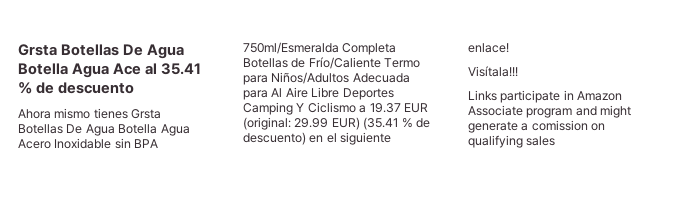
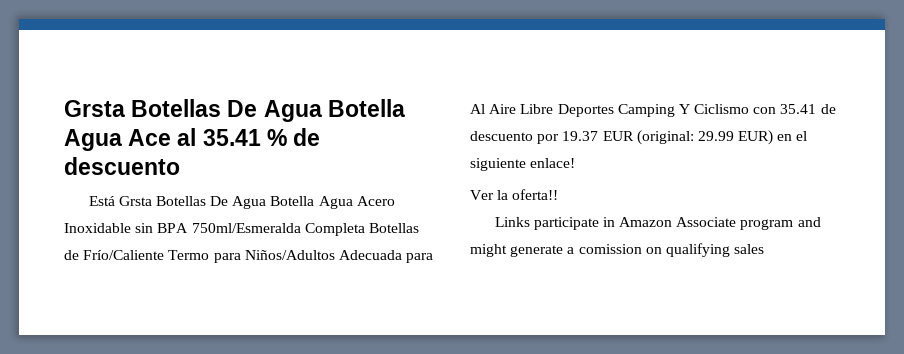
- Ahora mismo tienes Grsta Botellas De Agua Botella Agua Acero Inoxidable sin BPA 750ml/Esmeralda Completa Botellas de Frío/Caliente Termo para Niños/Adultos Adecuada para Al Aire Libre Deportes Camping Y Ciclismo a 19.37 EUR (original: 29.99 EUR) (35.41 % de descuento) en el siguiente enlace!
+ Está Grsta Botellas De Agua Botella Agua Acero Inoxidable sin BPA 750ml/Esmeralda Completa Botellas de Frío/Caliente Termo para Niños/Adultos Adecuada para Al Aire Libre Deportes Camping Y Ciclismo con 35.41 de descuento por 19.37 EUR (original: 29.99 EUR) en el siguiente enlace!
- Visítala!!!
+ Ver la oferta!!

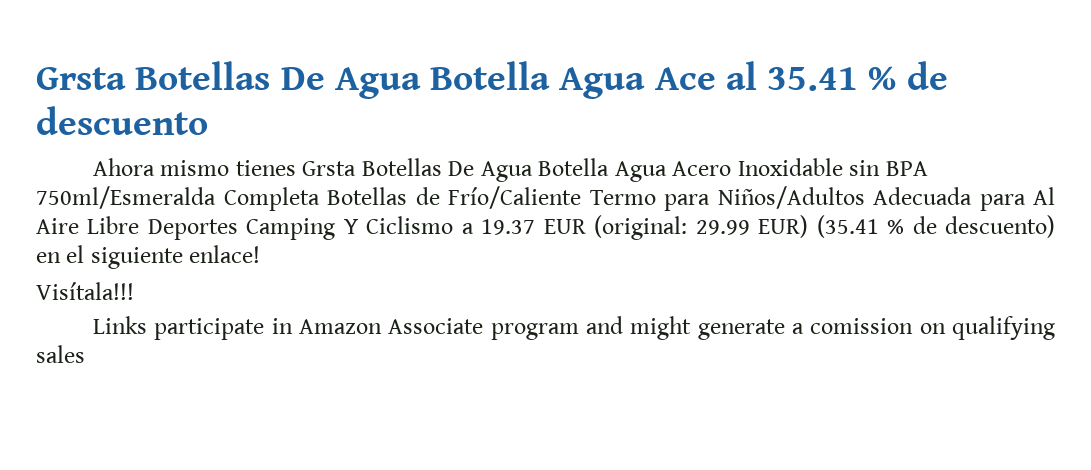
- Está Grsta Botellas De Agua Botella Agua Acero Inoxidable sin BPA 750ml/Esmeralda Completa Botellas de Frío/Caliente Termo para Niños/Adultos Adecuada para Al Aire Libre Deportes Camping Y Ciclismo con 35.41 de descuento por 19.37 EUR (original: 29.99 EUR) en el siguiente enlace!
+ Ahora mismo tienes Grsta Botellas De Agua Botella Agua Acero Inoxidable sin BPA 750ml/Esmeralda Completa Botellas de Frío/Caliente Termo para Niños/Adultos Adecuada para Al Aire Libre Deportes Camping Y Ciclismo a 19.37 EUR (original: 29.99 EUR) (35.41 % de descuento) en el siguiente enlace!
- Ver la oferta!!
+ Visítala!!!

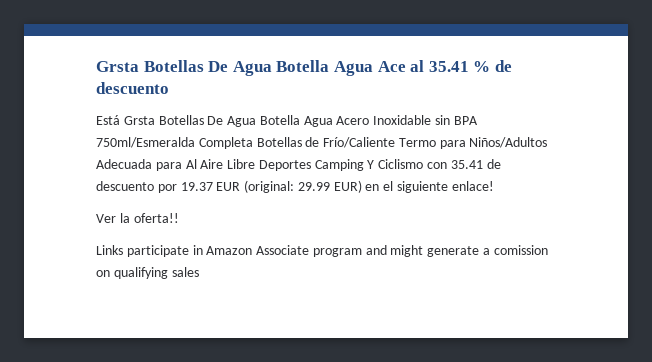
- Ahora mismo tienes Grsta Botellas De Agua Botella Agua Acero Inoxidable sin BPA 750ml/Esmeralda Completa Botellas de Frío/Caliente Termo para Niños/Adultos Adecuada para Al Aire Libre Deportes Camping Y Ciclismo a 19.37 EUR (original: 29.99 EUR) (35.41 % de descuento) en el siguiente enlace!
+ Está Grsta Botellas De Agua Botella Agua Acero Inoxidable sin BPA 750ml/Esmeralda Completa Botellas de Frío/Caliente Termo para Niños/Adultos Adecuada para Al Aire Libre Deportes Camping Y Ciclismo con 35.41 de descuento por 19.37 EUR (original: 29.99 EUR) en el siguiente enlace!
- Visítala!!!
+ Ver la oferta!!

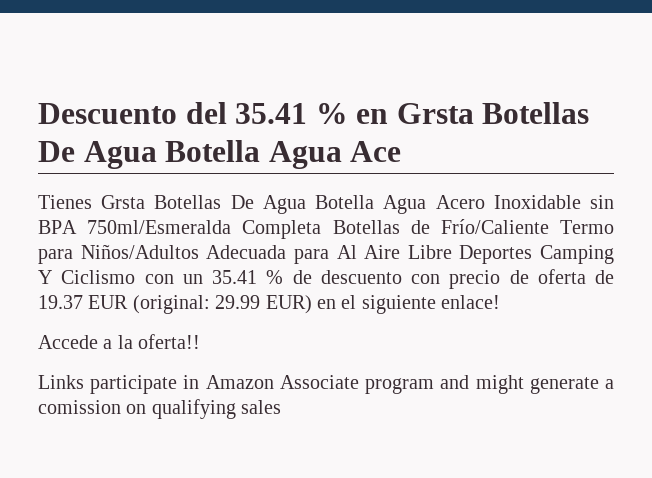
- Grsta Botellas De Agua Botella Agua Ace al 35.41 % de descuento
- Está Grsta Botellas De Agua Botella Agua Acero Inoxidable sin BPA 750ml/Esmeralda Completa Botellas de Frío/Caliente Termo para Niños/Adultos Adecuada para Al Aire Libre Deportes Camping Y Ciclismo con 35.41 de descuento por 19.37 EUR (original: 29.99 EUR) en el siguiente enlace!
+ Descuento del 35.41 % en Grsta Botellas De Agua Botella Agua Ace
+ Tienes Grsta Botellas De Agua Botella Agua Acero Inoxidable sin BPA 750ml/Esmeralda Completa Botellas de Frío/Caliente Termo para Niños/Adultos Adecuada para Al Aire Libre Deportes Camping Y Ciclismo con un 35.41 % de descuento con precio de oferta de 19.37 EUR (original: 29.99 EUR) en el siguiente enlace!
- Ver la oferta!!
+ Accede a la oferta!!

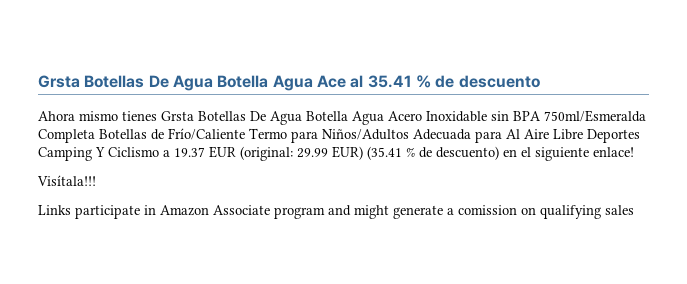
- Descuento del 35.41 % en Grsta Botellas De Agua Botella Agua Ace
- Tienes Grsta Botellas De Agua Botella Agua Acero Inoxidable sin BPA 750ml/Esmeralda Completa Botellas de Frío/Caliente Termo para Niños/Adultos Adecuada para Al Aire Libre Deportes Camping Y Ciclismo con un 35.41 % de descuento con precio de oferta de 19.37 EUR (original: 29.99 EUR) en el siguiente enlace!
+ Grsta Botellas De Agua Botella Agua Ace al 35.41 % de descuento
+ Ahora mismo tienes Grsta Botellas De Agua Botella Agua Acero Inoxidable sin BPA 750ml/Esmeralda Completa Botellas de Frío/Caliente Termo para Niños/Adultos Adecuada para Al Aire Libre Deportes Camping Y Ciclismo a 19.37 EUR (original: 29.99 EUR) (35.41 % de descuento) en el siguiente enlace!
- Accede a la oferta!!
+ Visítala!!!

